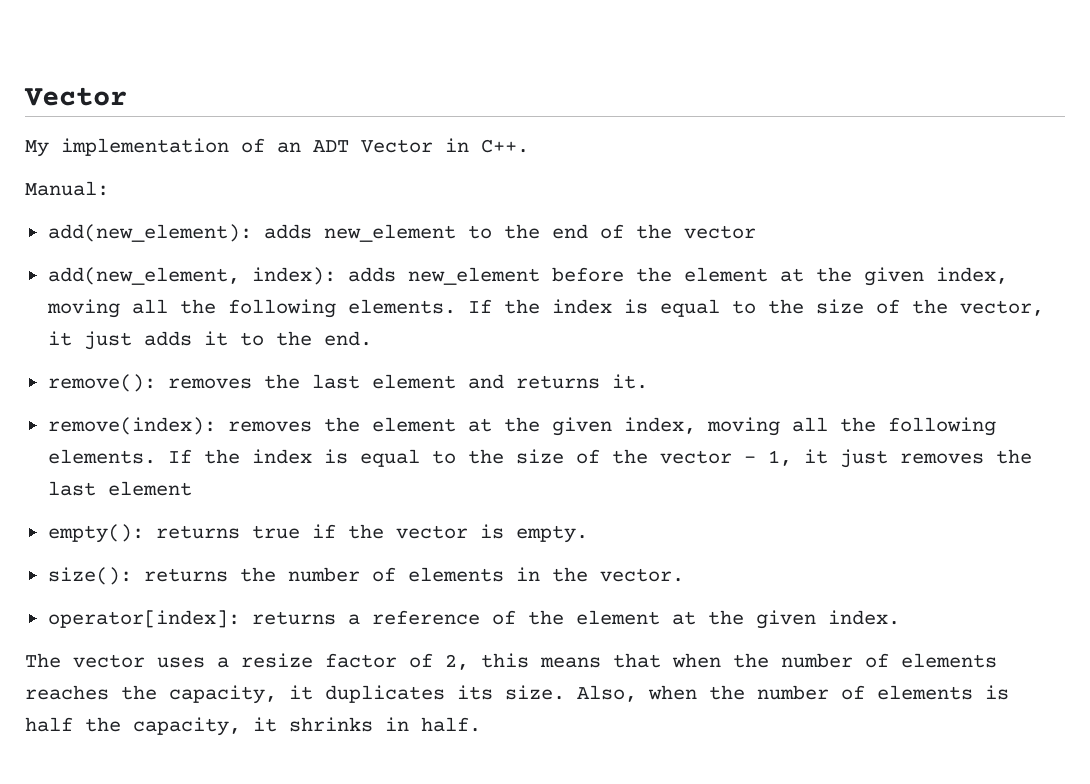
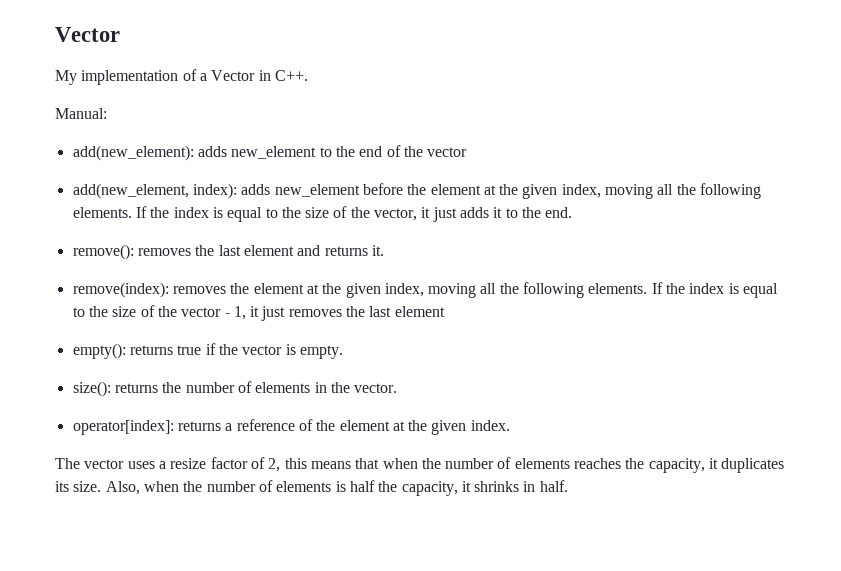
- My implementation of an ADT Vector in C++.
+ My implementation of a Vector in C++.

